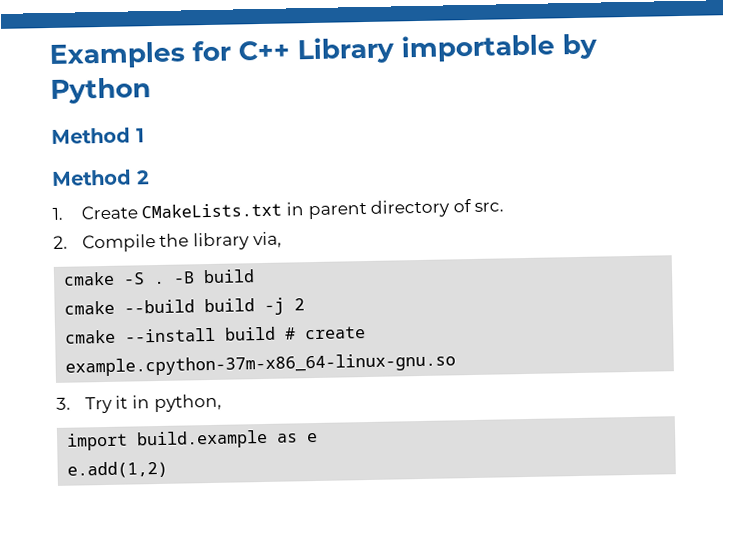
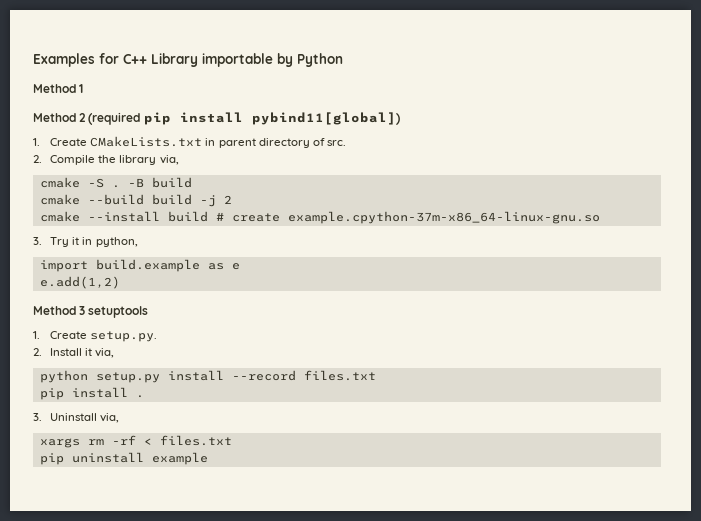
- Method 2
+ Method 2 (required pip install pybind11[global])
+ Method 3 setuptools
+ 1. Create setup.py.
+ 2. Install it via,
+ python setup.py install --record files.txt
+ pip install .
+ 3. Uninstall via,
+ xargs rm -rf < files.txt
+ pip uninstall example

